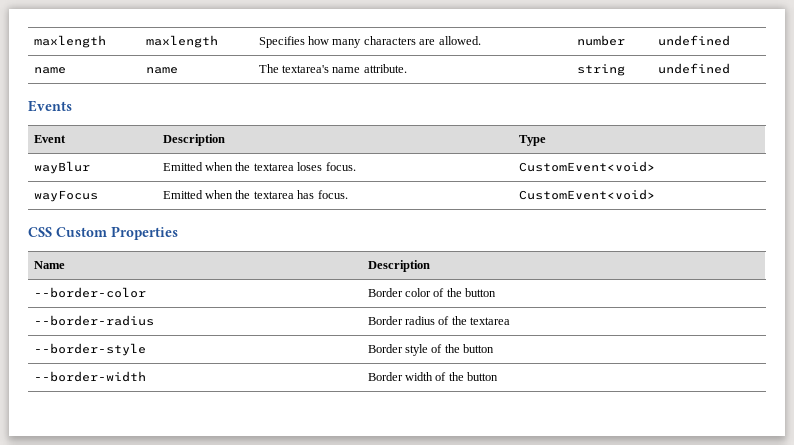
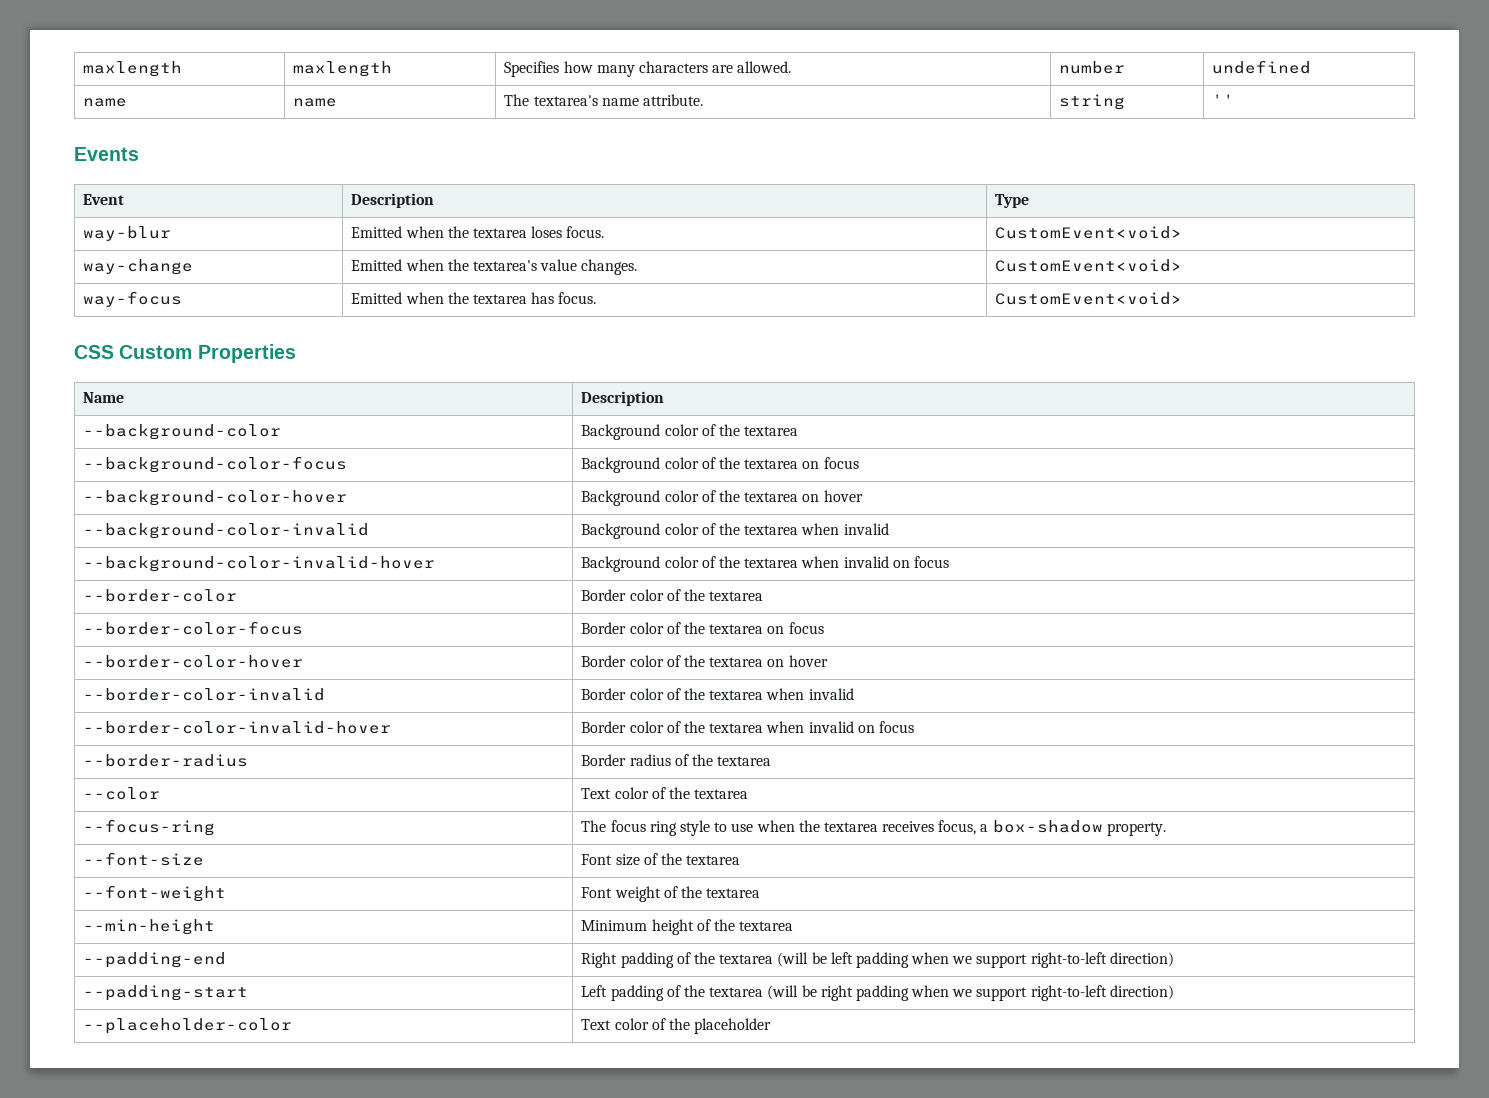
- name | name | The textarea's name attribute. | string | undefined
+ name | name | The textarea's name attribute. | string | ''
- wayBlur | Emitted when the textarea loses focus. | CustomEvent<void>
+ way-blur | Emitted when the textarea loses focus. | CustomEvent<void>
- wayFocus | Emitted when the textarea has focus. | CustomEvent<void>
+ way-change | Emitted when the textarea's value changes. | CustomEvent<void>
+ way-focus | Emitted when the textarea has focus. | CustomEvent<void>
+ --background-color | Background color of the textarea
+ --background-color-focus | Background color of the textarea on focus
+ --background-color-hover | Background color of the textarea on hover
+ --background-color-invalid | Background color of the textarea when invalid
+ --background-color-invalid-hover | Background color of the textarea when invalid on focus
- --border-color | Border color of the button
+ --border-color | Border color of the textarea
+ --border-color-focus | Border color of the textarea on focus
+ --border-color-hover | Border color of the textarea on hover
+ --border-color-invalid | Border color of the textarea when invalid
+ --border-color-invalid-hover | Border color of the textarea when invalid on focus
- --border-style | Border style of the button
- --border-width | Border width of the button
+ --color | Text color of the textarea
+ --focus-ring | The focus ring style to use when the textarea receives focus, a box-shadow property.
+ --font-size | Font size of the textarea
+ --font-weight | Font weight of the textarea
+ --min-height | Minimum height of the textarea
+ --padding-end | Right padding of the textarea (will be left padding when we support right-to-left direction)
+ --padding-start | Left padding of the textarea (will be right padding when we support right-to-left direction)
+ --placeholder-color | Text color of the placeholder

